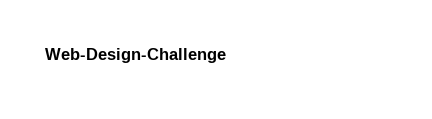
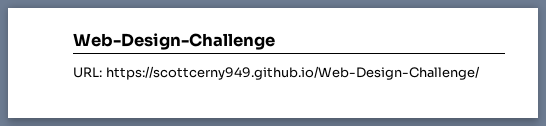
+ URL: https://scottcerny949.github.io/Web-Design-Challenge/

